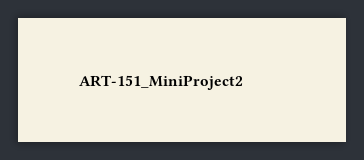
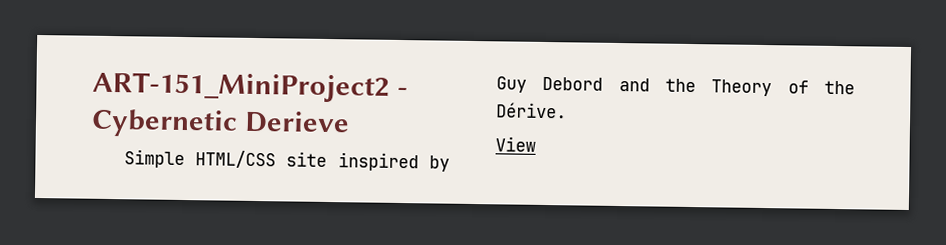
- ART-151_MiniProject2
+ ART-151_MiniProject2 - Cybernetic Derieve
+ Simple HTML/CSS site inspired by Guy Debord and the Theory of the Dérive.
+ View

